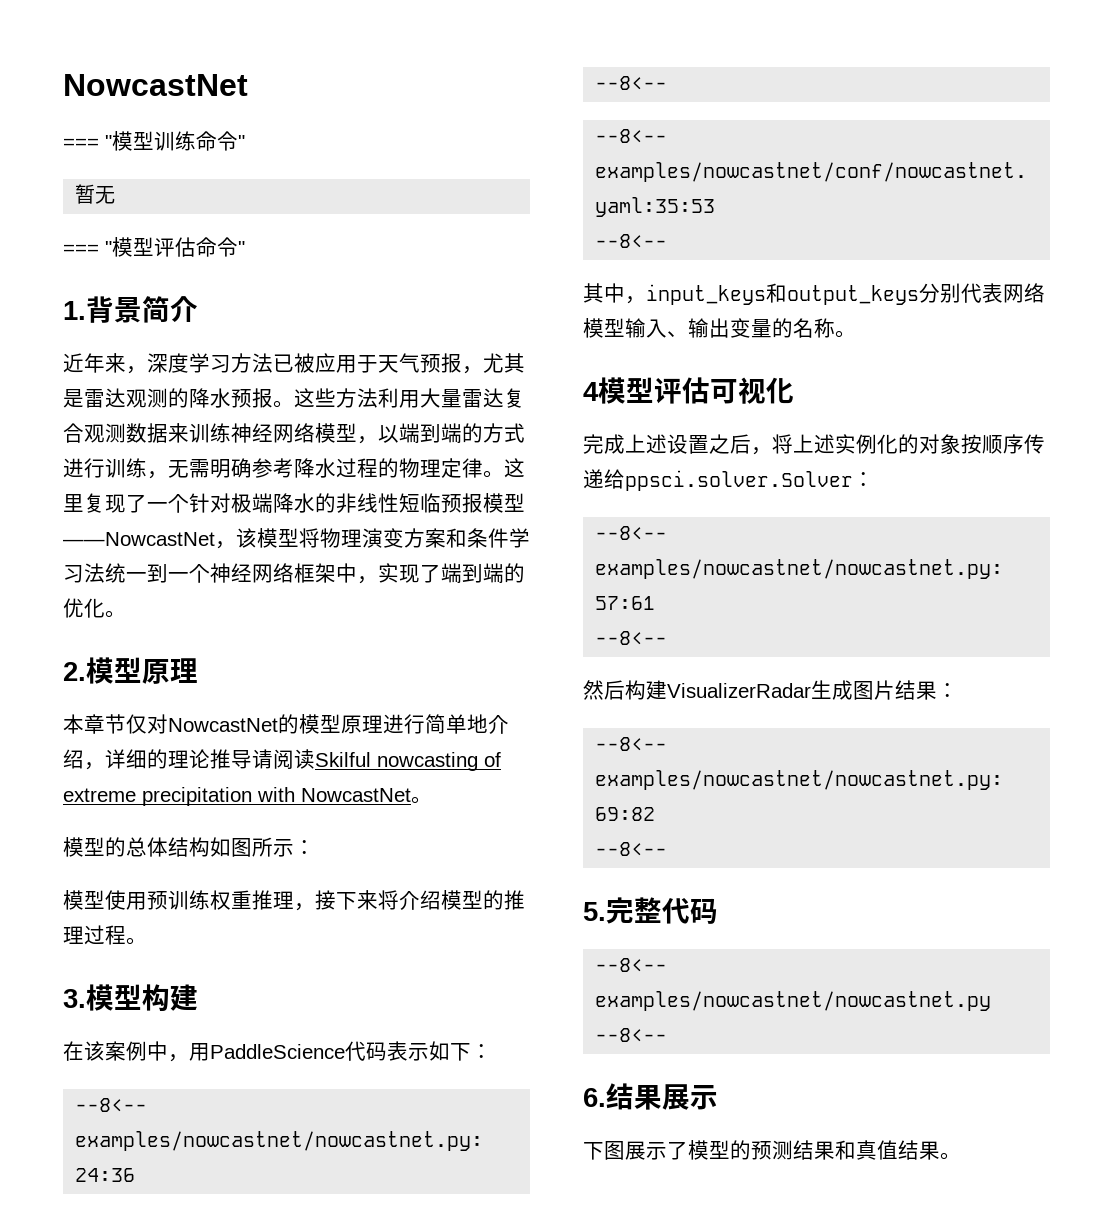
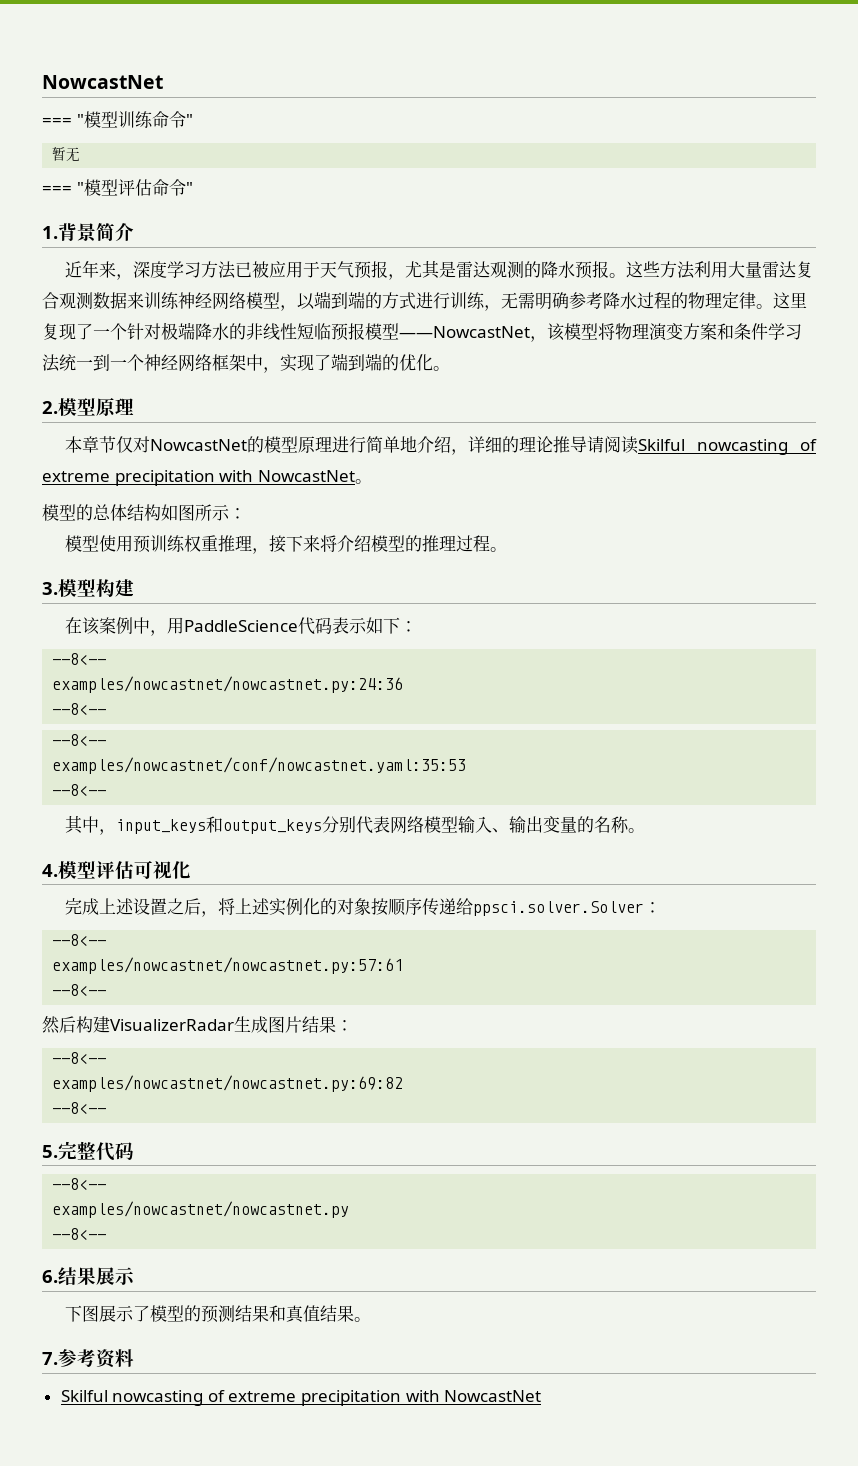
- 4模型评估可视化
+ 4.模型评估可视化
+ 7.参考资料
+ Skilful nowcasting of extreme precipitation with NowcastNet

